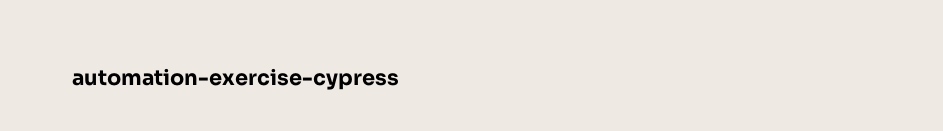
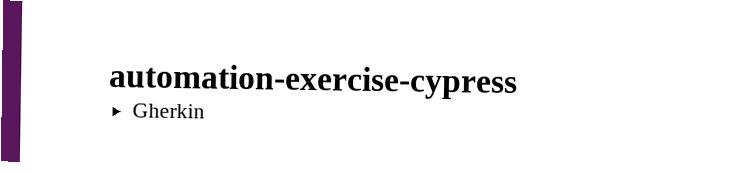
+ Gherkin

